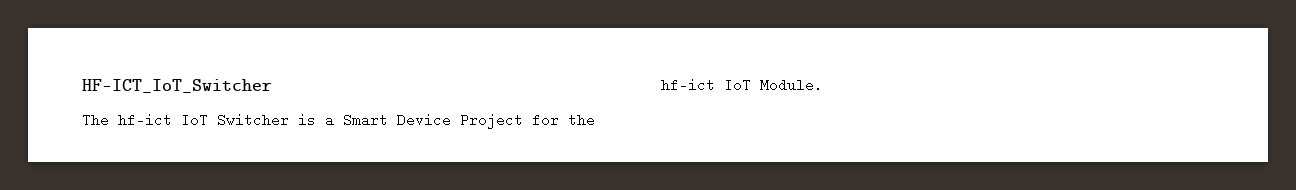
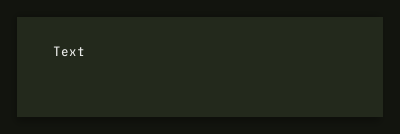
- HF-ICT_IoT_Switcher
- The hf-ict IoT Switcher is a Smart Device Project for the hf-ict IoT Module.
+ Text

